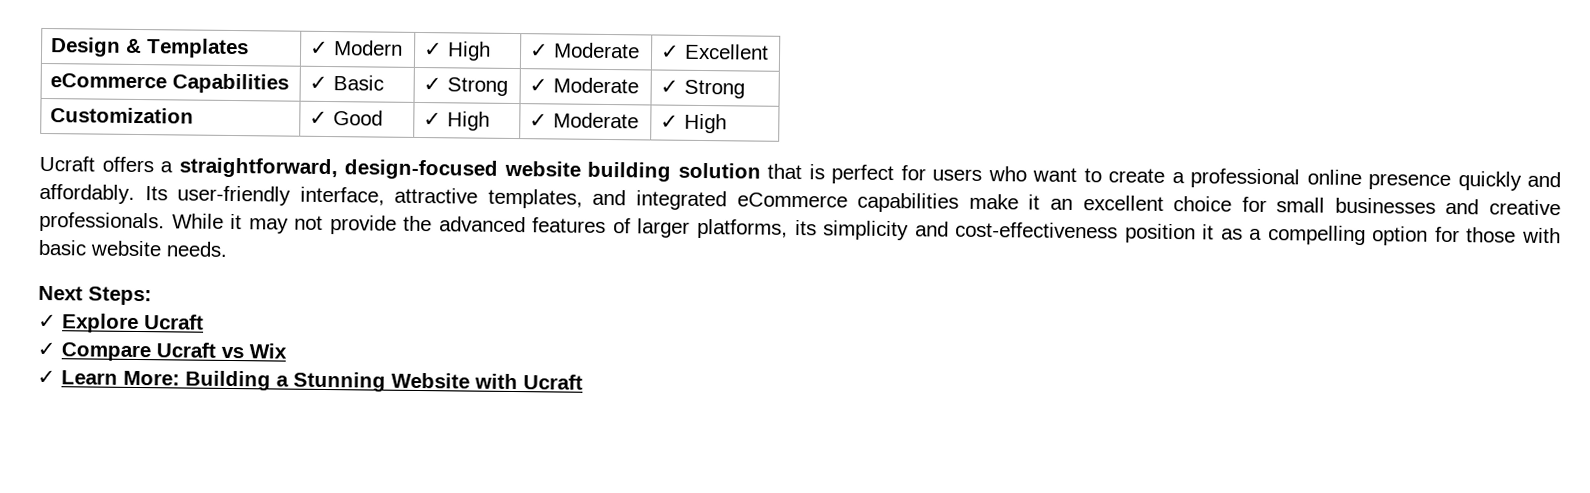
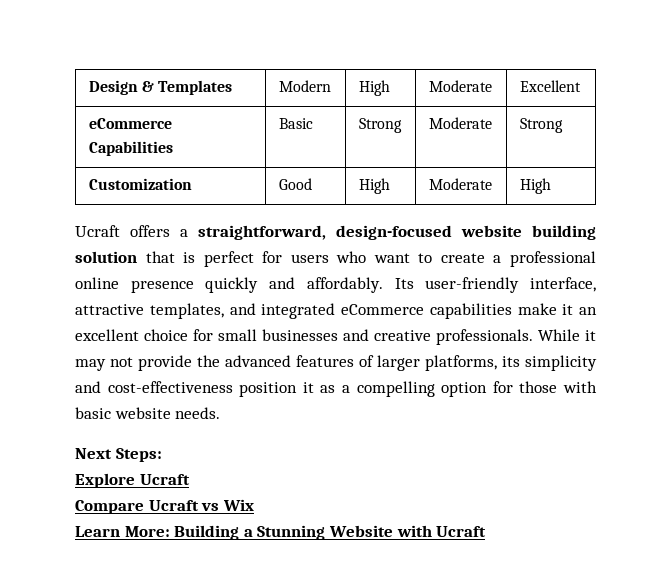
- Design & Templates | ✓ Modern | ✓ High | ✓ Moderate | ✓ Excellent
+ Design & Templates | Modern | High | Moderate | Excellent
- eCommerce Capabilities | ✓ Basic | ✓ Strong | ✓ Moderate | ✓ Strong
+ eCommerce Capabilities | Basic | Strong | Moderate | Strong
- Customization | ✓ Good | ✓ High | ✓ Moderate | ✓ High
+ Customization | Good | High | Moderate | High
- ✓ Explore Ucraft
+ Explore Ucraft
- ✓ Compare Ucraft vs Wix
+ Compare Ucraft vs Wix
- ✓ Learn More: Building a Stunning Website with Ucraft
+ Learn More: Building a Stunning Website with Ucraft

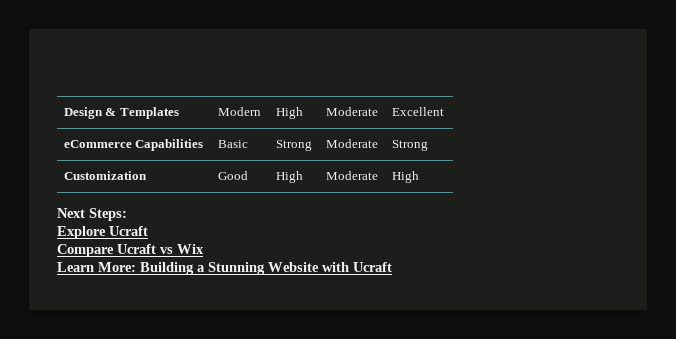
- Ucraft offers a straightforward, design-focused website building solution that is perfect for users who want to create a professional online presence quickly and affordably. Its user-friendly interface, attractive templates, and integrated eCommerce capabilities make it an excellent choice for small businesses and creative professionals. While it may not provide the advanced features of larger platforms, its simplicity and cost-effectiveness position it as a compelling option for those with basic website needs.

